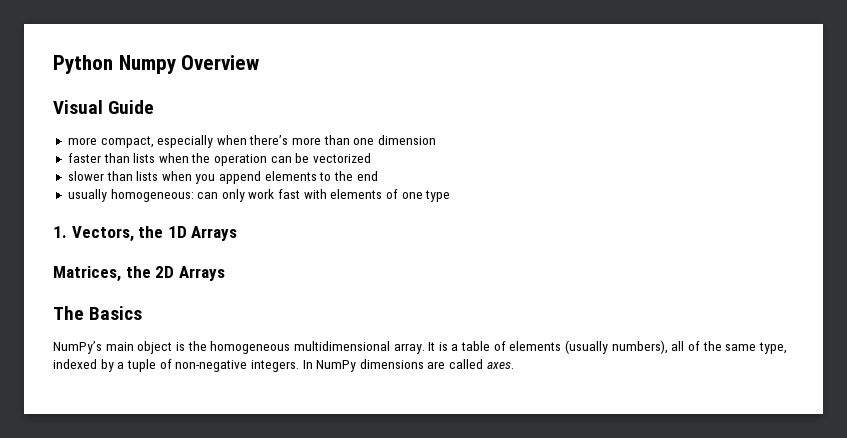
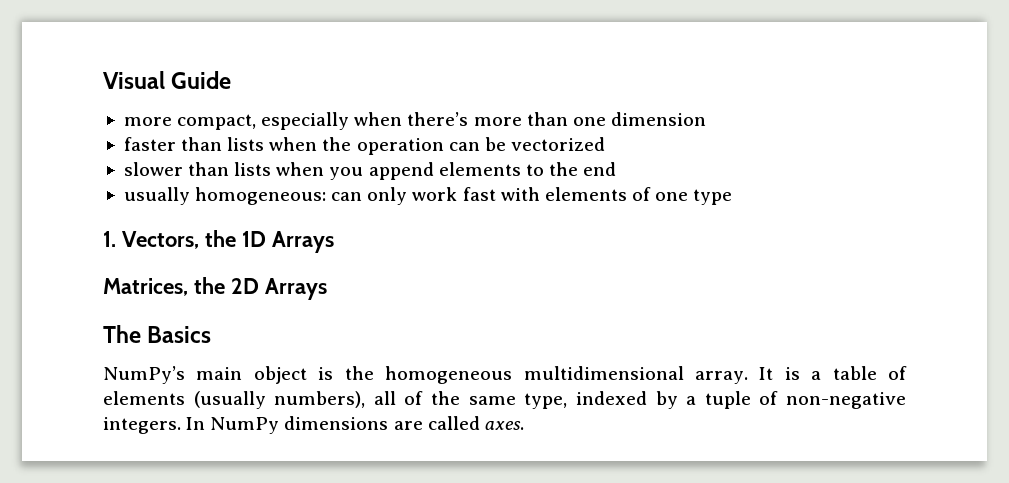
- Python Numpy Overview

